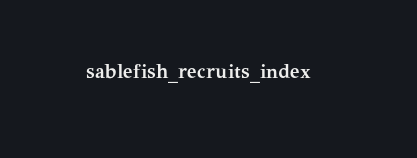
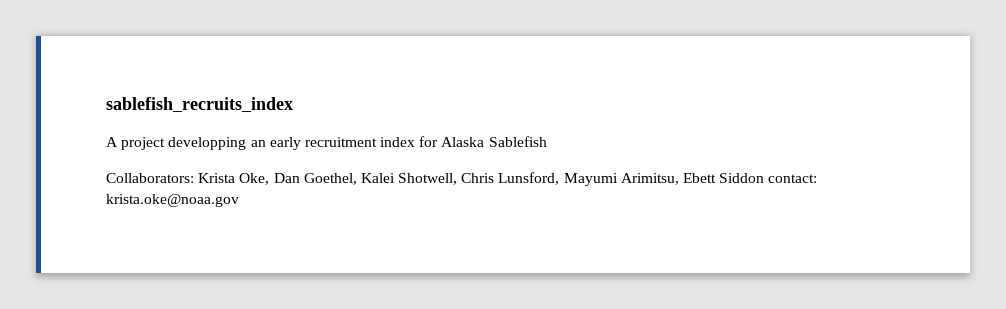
+ A project developping an early recruitment index for Alaska Sablefish
+ Collaborators: Krista Oke, Dan Goethel, Kalei Shotwell, Chris Lunsford, Mayumi Arimitsu, Ebett Siddon contact: krista.oke@noaa.gov

